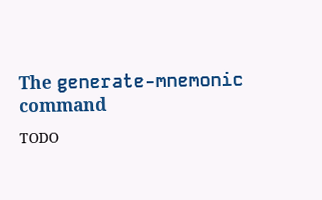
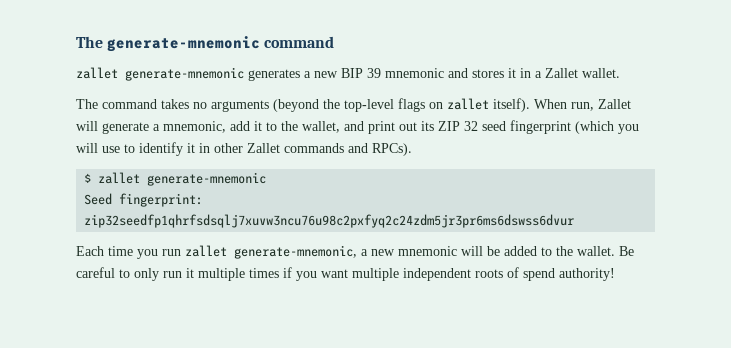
- TODO
+ zallet generate-mnemonic generates a new BIP 39 mnemonic and stores it in a Zallet wallet.
+ The command takes no arguments (beyond the top-level flags on zallet itself). When run, Zallet will generate a mnemonic, add it to the wallet, and print out its ZIP 32 seed fingerprint (which you will use to identify it in other Zallet commands and RPCs).
+ $ zallet generate-mnemonic
+ Seed fingerprint: zip32seedfp1qhrfsdsqlj7xuvw3ncu76u98c2pxfyq2c24zdm5jr3pr6ms6dswss6dvur
+ Each time you run zallet generate-mnemonic, a new mnemonic will be added to the wallet. Be careful to only run it multiple times if you want multiple independent roots of spend authority!

